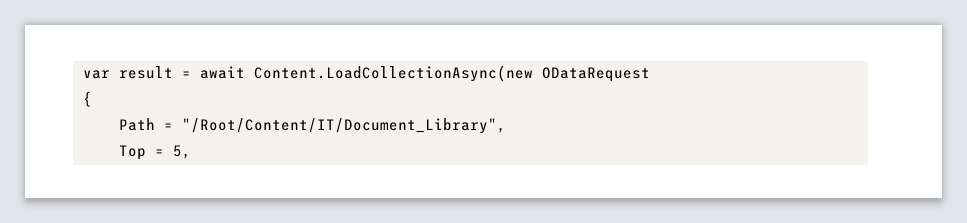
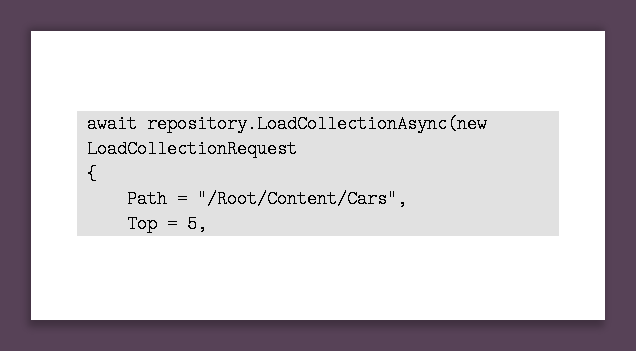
- var result = await Content.LoadCollectionAsync(new ODataRequest
+ await repository.LoadCollectionAsync(new LoadCollectionRequest
- Path = "/Root/Content/IT/Document_Library",
+ Path = "/Root/Content/Cars",

